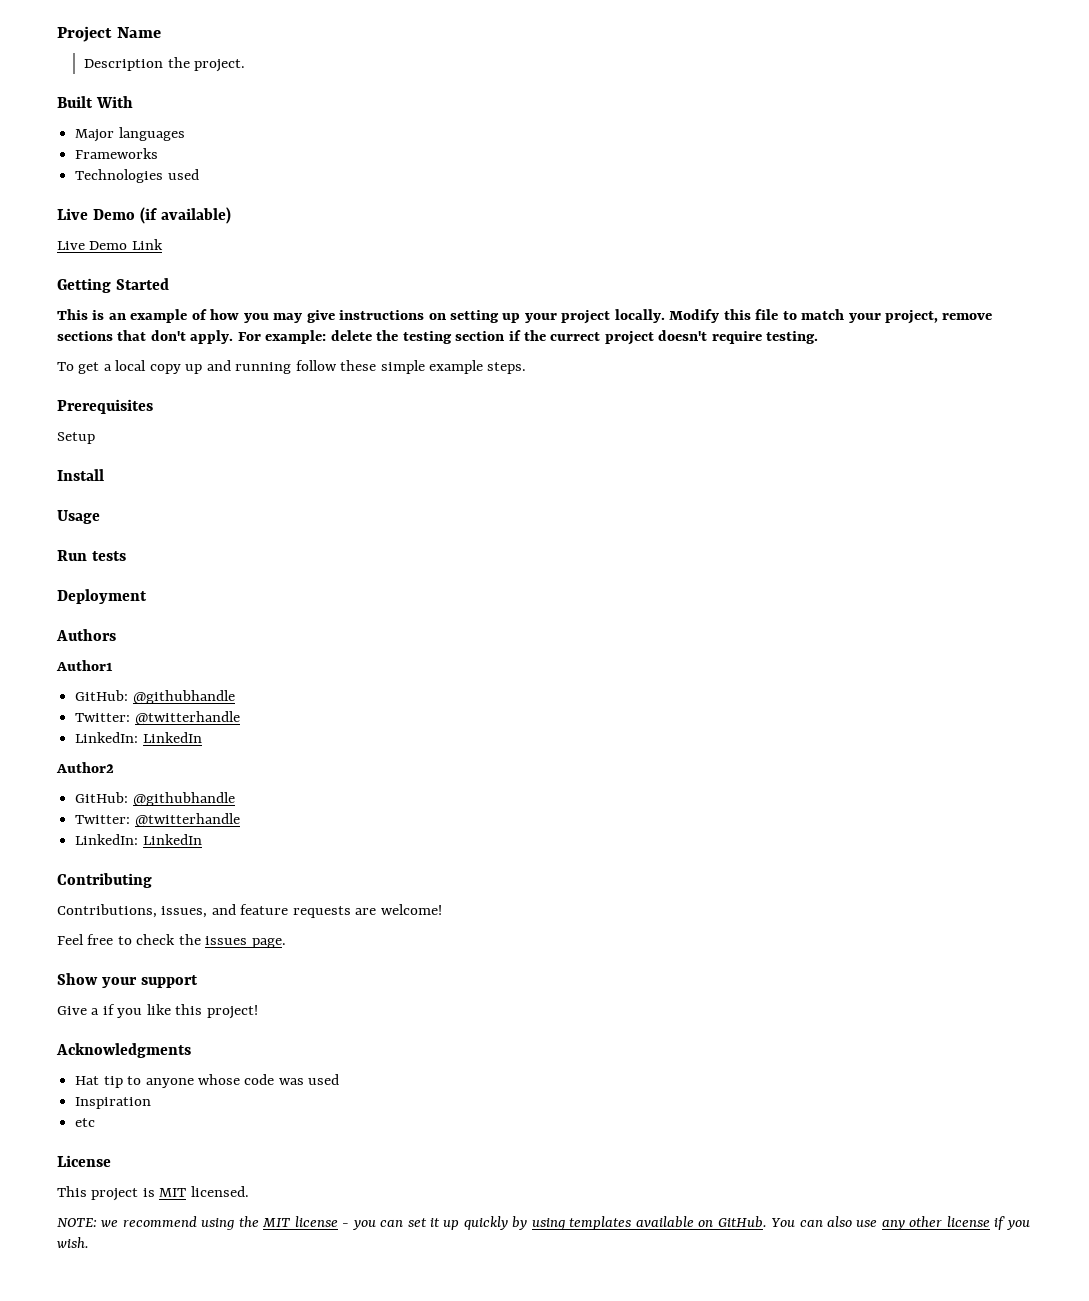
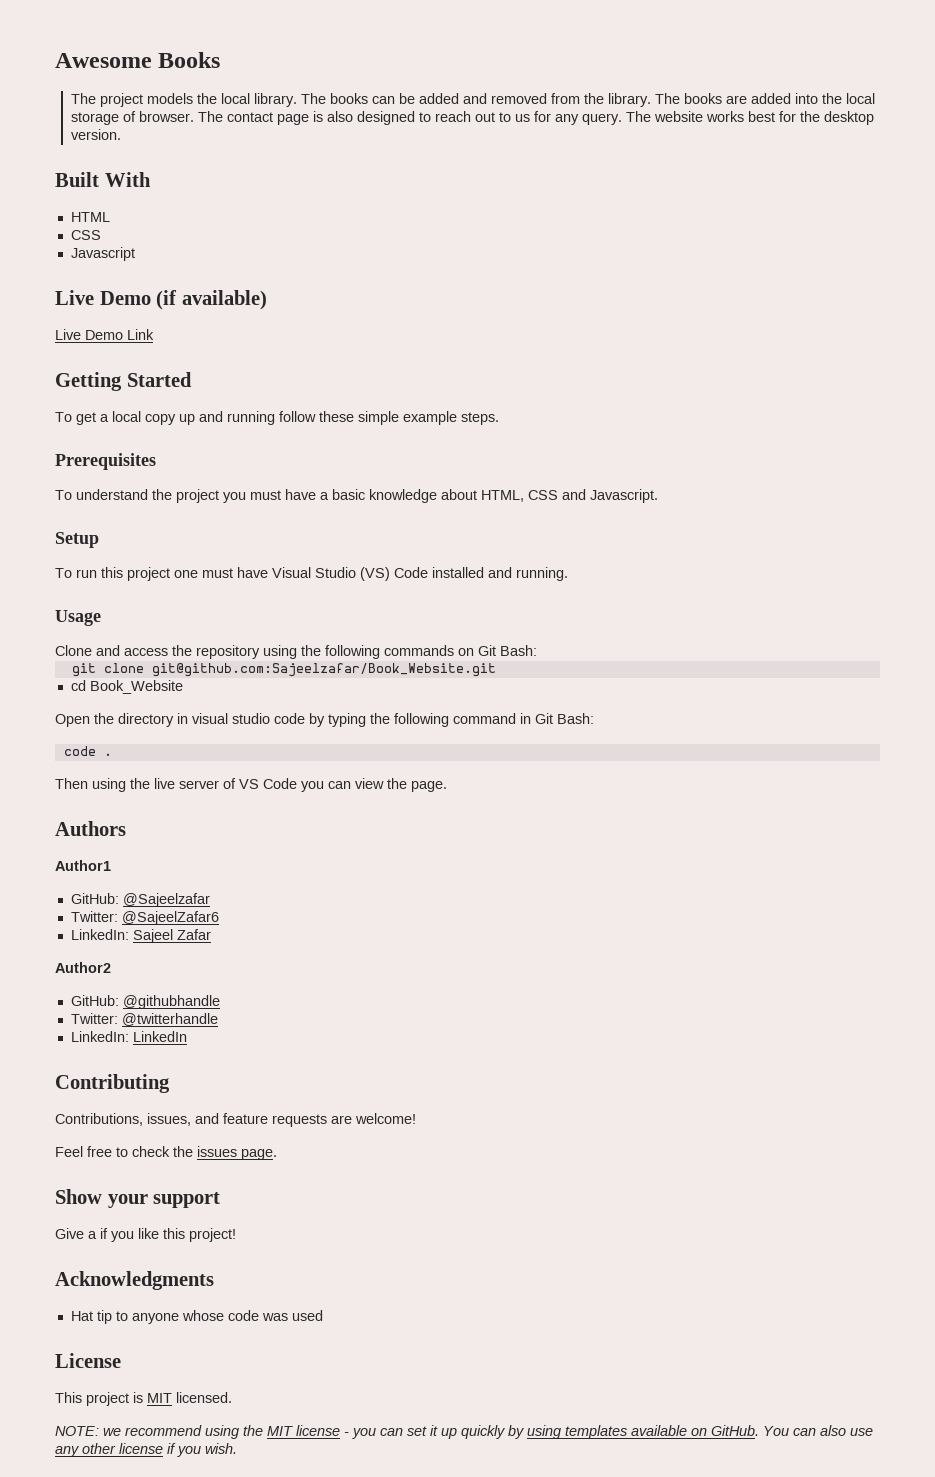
- Project Name
- Description the project.
+ Awesome Books
+ The project models the local library. The books can be added and removed from the library. The books are added into the local storage of browser. The contact page is also designed to reach out to us for any query. The website works best for the desktop version.
  Built With
- Major languages
- Frameworks
- Technologies used
+ HTML
+ CSS
+ Javascript
- This is an example of how you may give instructions on setting up your project locally. Modify this file to match your project, remove sections that don't apply. For example: delete the testing section if the currect project doesn't require testing.
+ To understand the project you must have a basic knowledge about HTML, CSS and Javascript.
  Setup
- Install
+ To run this project one must have Visual Studio (VS) Code installed and running.
  Usage
- Run tests
- Deployment
+ Clone and access the repository using the following commands on Git Bash:
+ git clone git@github.com:Sajeelzafar/Book_Website.git
+ cd Book_Website
+ Open the directory in visual studio code by typing the following command in Git Bash:
+ code .
+ Then using the live server of VS Code you can view the page.
  Author1
- GitHub: @githubhandle
- Twitter: @twitterhandle
- LinkedIn: LinkedIn
+ GitHub: @Sajeelzafar
+ Twitter: @SajeelZafar6
+ LinkedIn: Sajeel Zafar
- Inspiration
- etc

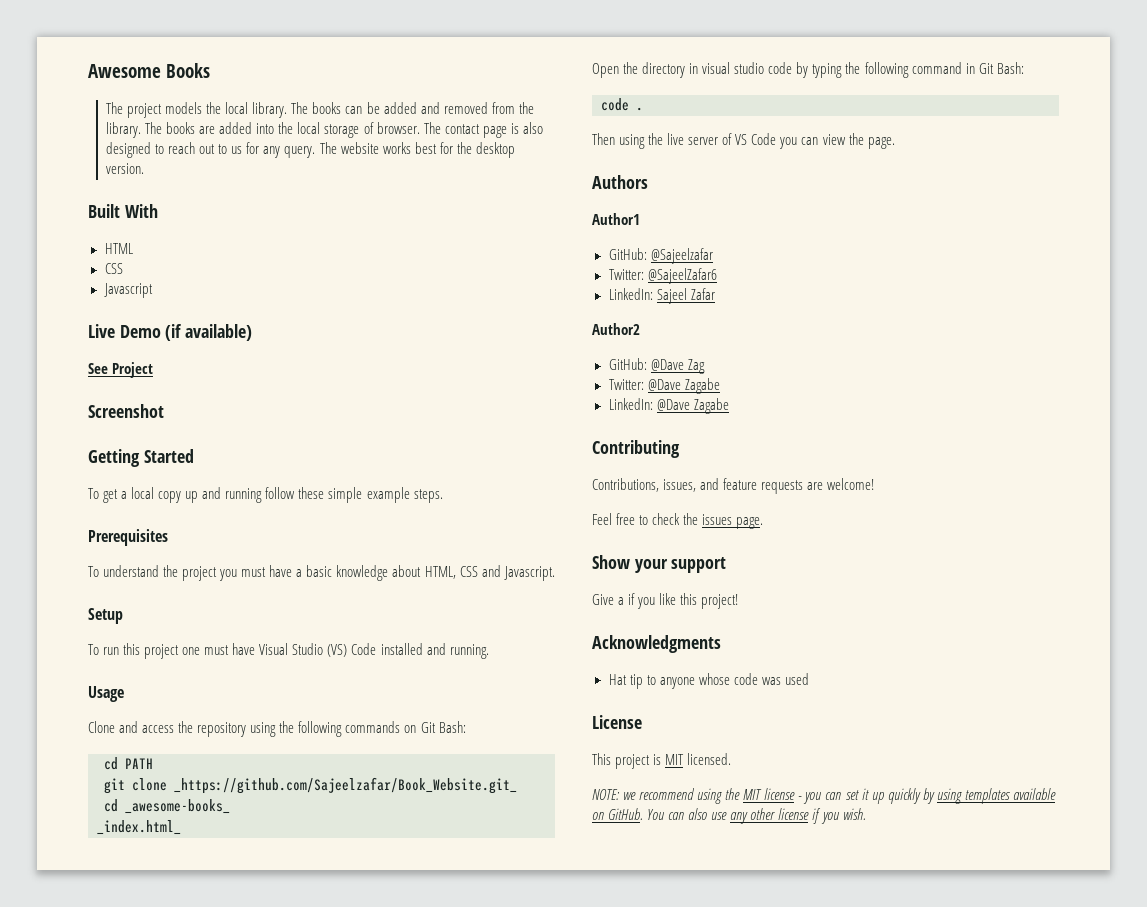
- Live Demo Link
+ See Project
+ Screenshot
+ cd PATH
- git clone git@github.com:Sajeelzafar/Book_Website.git
- cd Book_Website
+ git clone _https://github.com/Sajeelzafar/Book_Website.git_
+ cd _awesome-books_
+ _index.html_
- GitHub: @githubhandle
- Twitter: @twitterhandle
- LinkedIn: LinkedIn
+ GitHub: @Dave Zag
+ Twitter: @Dave Zagabe
+ LinkedIn: @Dave Zagabe

